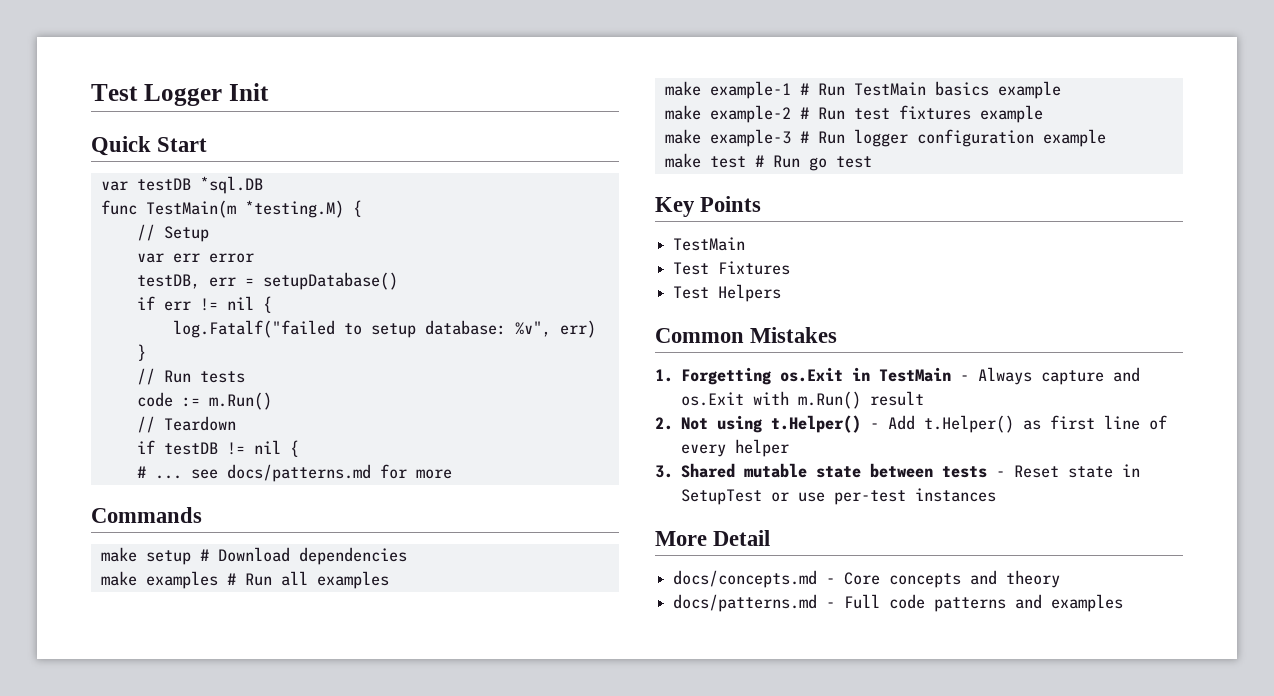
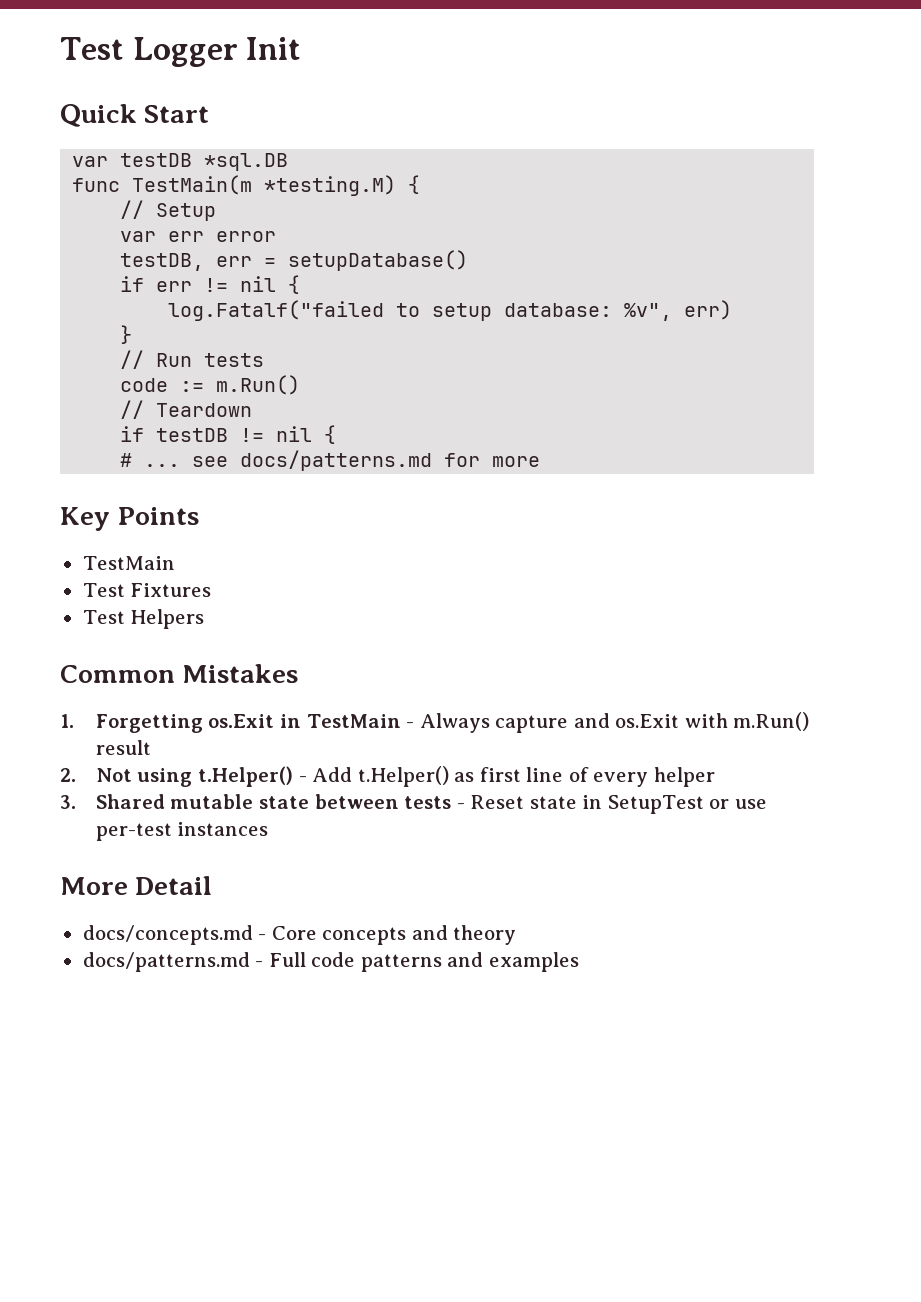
- Commands
- make setup # Download dependencies
- make examples # Run all examples
- make example-1 # Run TestMain basics example
- make example-2 # Run test fixtures example
- make example-3 # Run logger configuration example
- make test # Run go test

